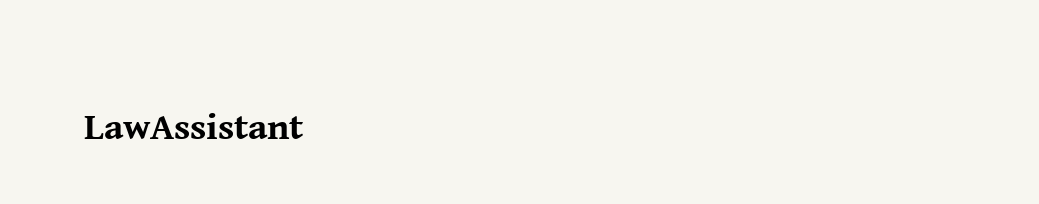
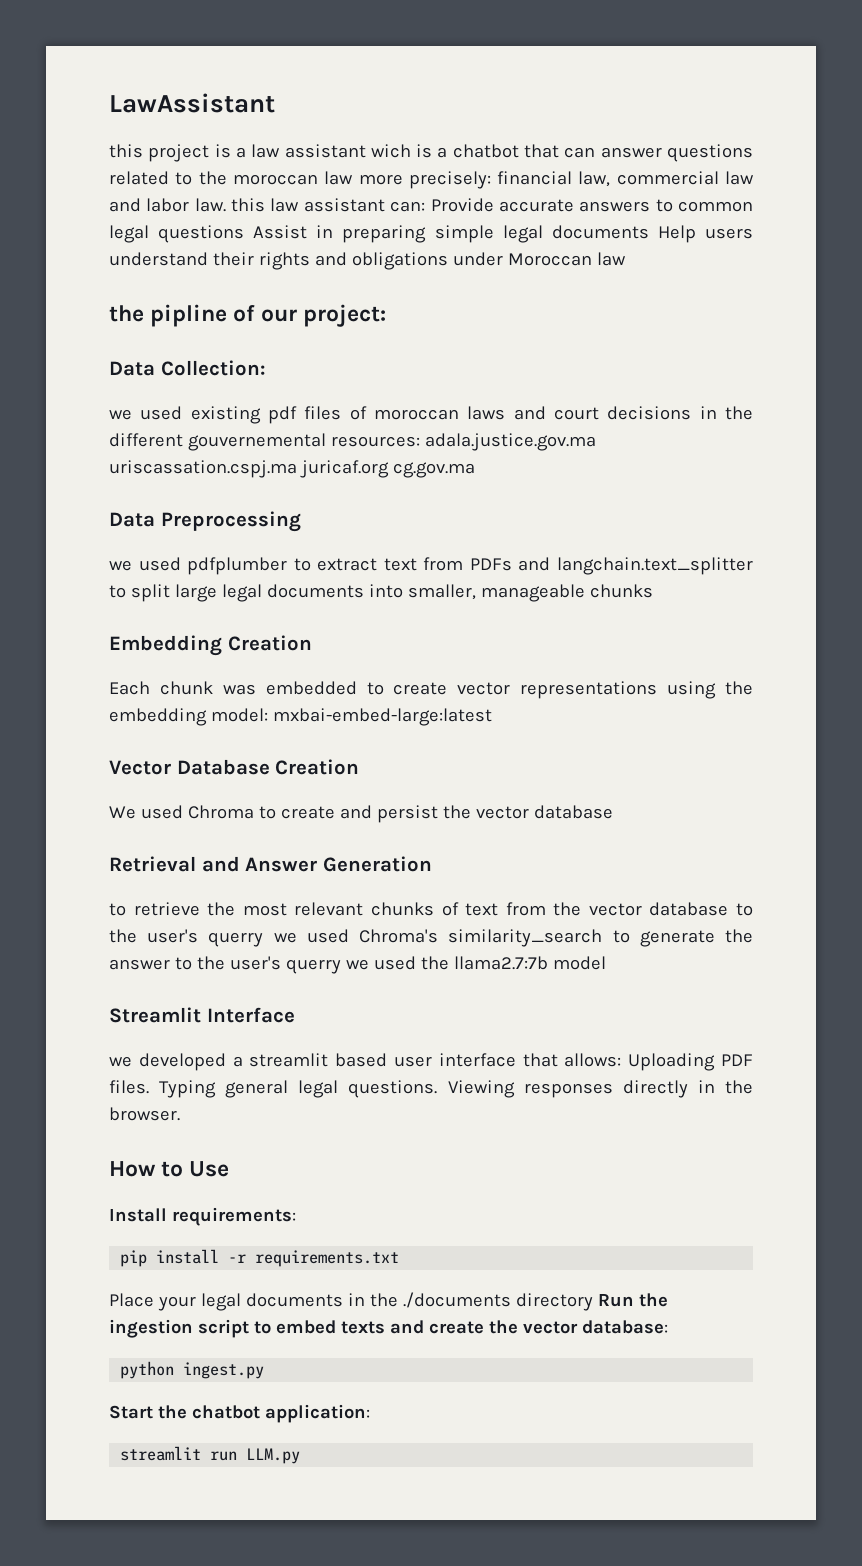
+ this project is a law assistant wich is a chatbot that can answer questions related to the moroccan law more precisely: financial law, commercial law and labor law. this law assistant can: Provide accurate answers to common legal questions Assist in preparing simple legal documents Help users understand their rights and obligations under Moroccan law
+ the pipline of our project:
+ Data Collection:
+ we used existing pdf files of moroccan laws and court decisions in the different gouvernemental resources: adala.justice.gov.ma uriscassation.cspj.ma juricaf.org cg.gov.ma
+ Data Preprocessing
+ we used pdfplumber to extract text from PDFs and langchain.text_splitter to split large legal documents into smaller, manageable chunks
+ Embedding Creation
+ Each chunk was embedded to create vector representations using the embedding model: mxbai-embed-large:latest
+ Vector Database Creation
+ We used Chroma to create and persist the vector database
+ Retrieval and Answer Generation
+ to retrieve the most relevant chunks of text from the vector database to the user's querry we used Chroma's similarity_search to generate the answer to the user's querry we used the llama2.7:7b model
+ Streamlit Interface
+ we developed a streamlit based user interface that allows: Uploading PDF files. Typing general legal questions. Viewing responses directly in the browser.
+ How to Use
+ Install requirements:
+ pip install -r requirements.txt
+ Place your legal documents in the ./documents directory Run the ingestion script to embed texts and create the vector database:
+ python ingest.py
+ Start the chatbot application:
+ streamlit run LLM.py

